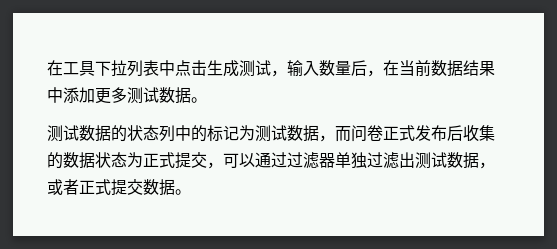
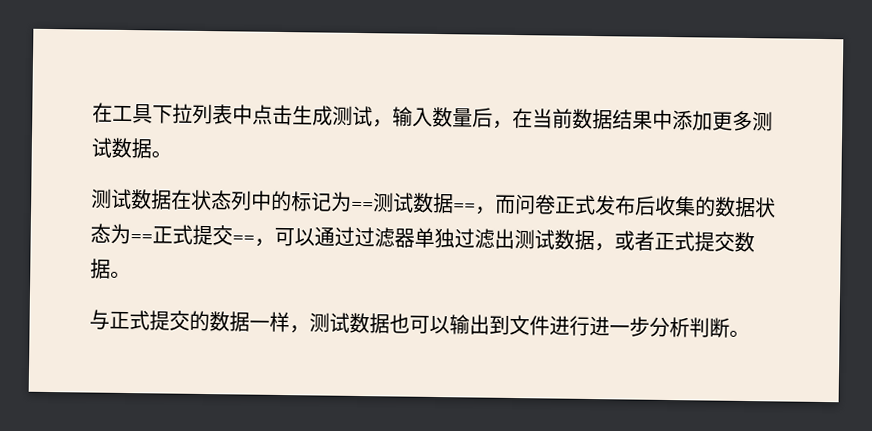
- 测试数据的状态列中的标记为测试数据，而问卷正式发布后收集的数据状态为正式提交，可以通过过滤器单独过滤出测试数据，或者正式提交数据。
+ 测试数据在状态列中的标记为==测试数据==，而问卷正式发布后收集的数据状态为==正式提交==，可以通过过滤器单独过滤出测试数据，或者正式提交数据。
+ 与正式提交的数据一样，测试数据也可以输出到文件进行进一步分析判断。

